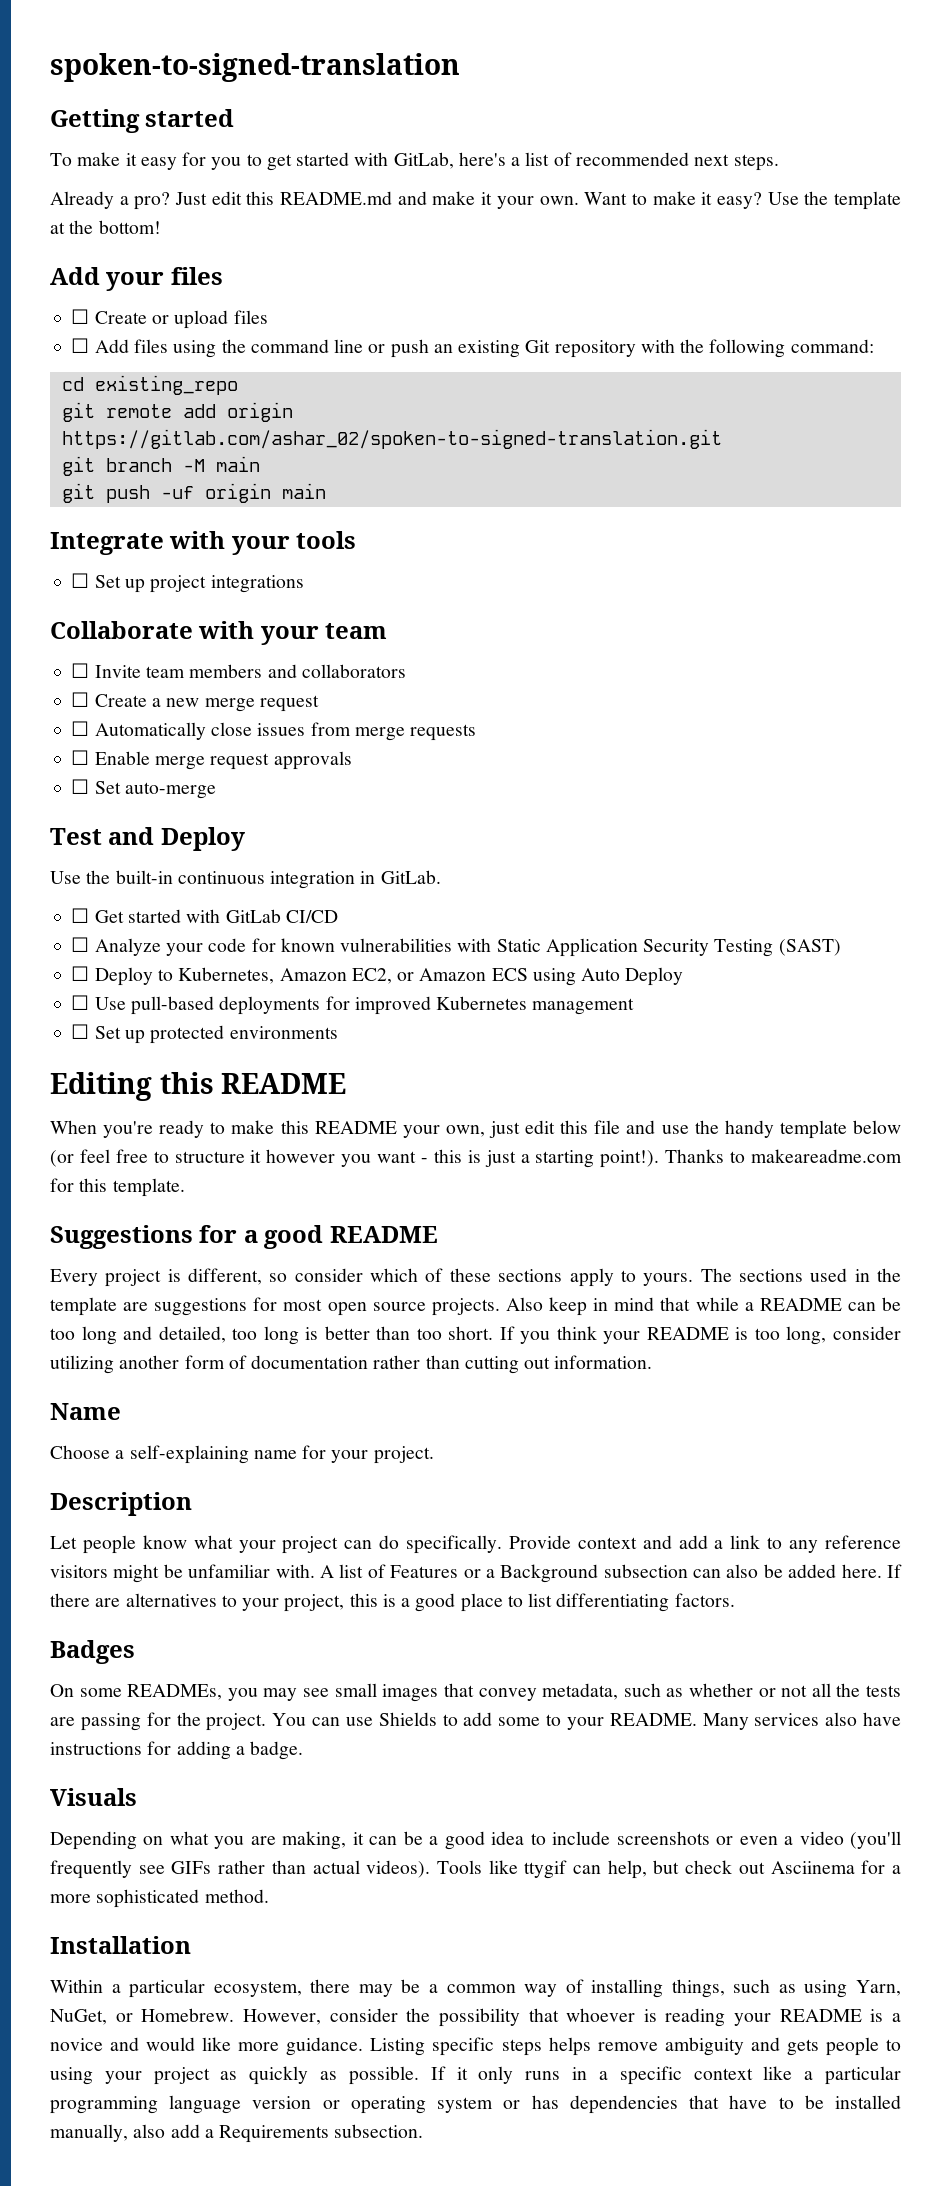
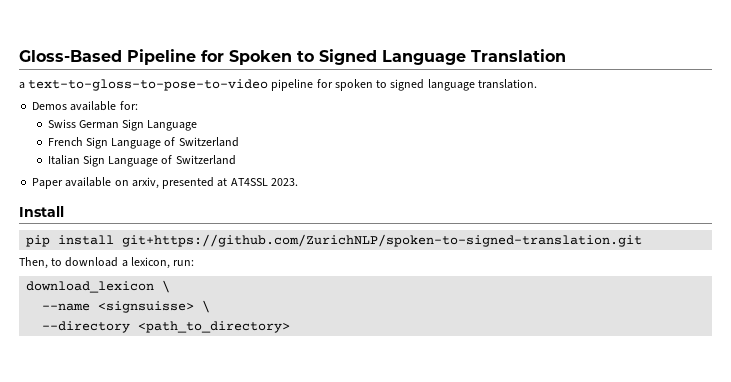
- spoken-to-signed-translation
- Getting started
- To make it easy for you to get started with GitLab, here's a list of recommended next steps.
- Already a pro? Just edit this README.md and make it your own. Want to make it easy? Use the template at the bottom!
- Add your files
- ☐ Create or upload files
- ☐ Add files using the command line or push an existing Git repository with the following command:
- cd existing_repo
- git remote add origin https://gitlab.com/ashar_02/spoken-to-signed-translation.git
- git branch -M main
- git push -uf origin main
- Integrate with your tools
- ☐ Set up project integrations
- Collaborate with your team
- ☐ Invite team members and collaborators
- ☐ Create a new merge request
- ☐ Automatically close issues from merge requests
- ☐ Enable merge request approvals
- ☐ Set auto-merge
- Test and Deploy
- Use the built-in continuous integration in GitLab.
- ☐ Get started with GitLab CI/CD
- ☐ Analyze your code for known vulnerabilities with Static Application Security Testing (SAST)
- ☐ Deploy to Kubernetes, Amazon EC2, or Amazon ECS using Auto Deploy
- ☐ Use pull-based deployments for improved Kubernetes management
- ☐ Set up protected environments
- Editing this README
- When you're ready to make this README your own, just edit this file and use the handy template below (or feel free to structure it however you want - this is just a starting point!). Thanks to makeareadme.com for this template.
- Suggestions for a good README
- Every project is different, so consider which of these sections apply to yours. The sections used in the template are suggestions for most open source projects. Also keep in mind that while a README can be too long and detailed, too long is better than too short. If you think your README is too long, consider utilizing another form of documentation rather than cutting out information.
- Name
- Choose a self-explaining name for your project.
- Description
- Let people know what your project can do specifically. Provide context and add a link to any reference visitors might be unfamiliar with. A list of Features or a Background subsection can also be added here. If there are alternatives to your project, this is a good place to list differentiating factors.
- Badges
- On some READMEs, you may see small images that convey metadata, such as whether or not all the tests are passing for the project. You can use Shields to add some to your README. Many services also have instructions for adding a badge.
- Visuals
- Depending on what you are making, it can be a good idea to include screenshots or even a video (you'll frequently see GIFs rather than actual videos). Tools like ttygif can help, but check out Asciinema for a more sophisticated method.
- Installation
- Within a particular ecosystem, there may be a common way of installing things, such as using Yarn, NuGet, or Homebrew. However, consider the possibility that whoever is reading your README is a novice and would like more guidance. Listing specific steps helps remove ambiguity and gets people to using your project as quickly as possible. If it only runs in a specific context like a particular programming language version or operating system or has dependencies that have to be installed manually, also add a Requirements subsection.
+ Gloss-Based Pipeline for Spoken to Signed Language Translation
+ a text-to-gloss-to-pose-to-video pipeline for spoken to signed language translation.
+ Demos available for:
+ Swiss German Sign Language
+ French Sign Language of Switzerland
+ Italian Sign Language of Switzerland
+ Paper available on arxiv, presented at AT4SSL 2023.
+ Install
+ pip install git+https://github.com/ZurichNLP/spoken-to-signed-translation.git
+ Then, to download a lexicon, run:
+ download_lexicon \
+ --name <signsuisse> \
+ --directory <path_to_directory>

